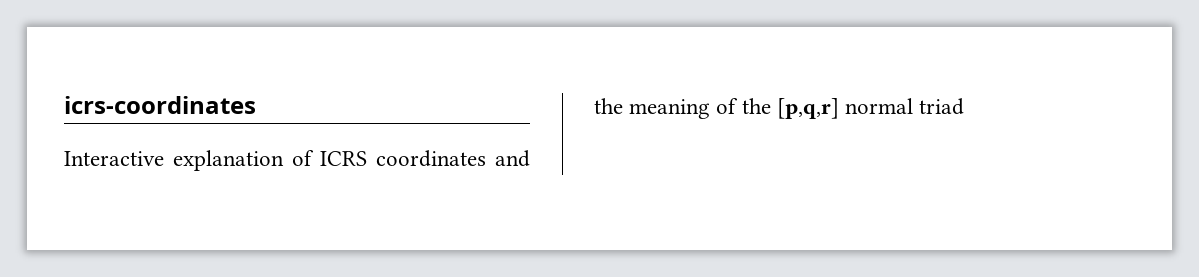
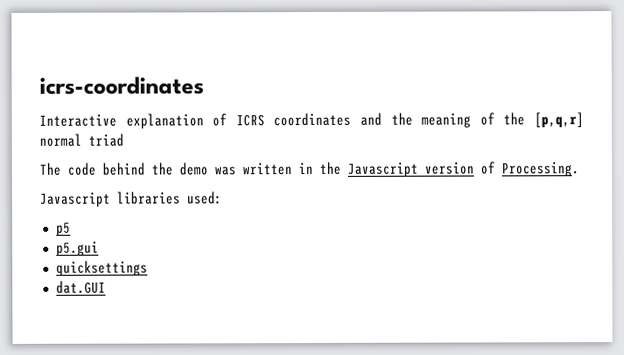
+ The code behind the demo was written in the Javascript version of Processing.
+ Javascript libraries used:
+ p5
+ p5.gui
+ quicksettings
+ dat.GUI

